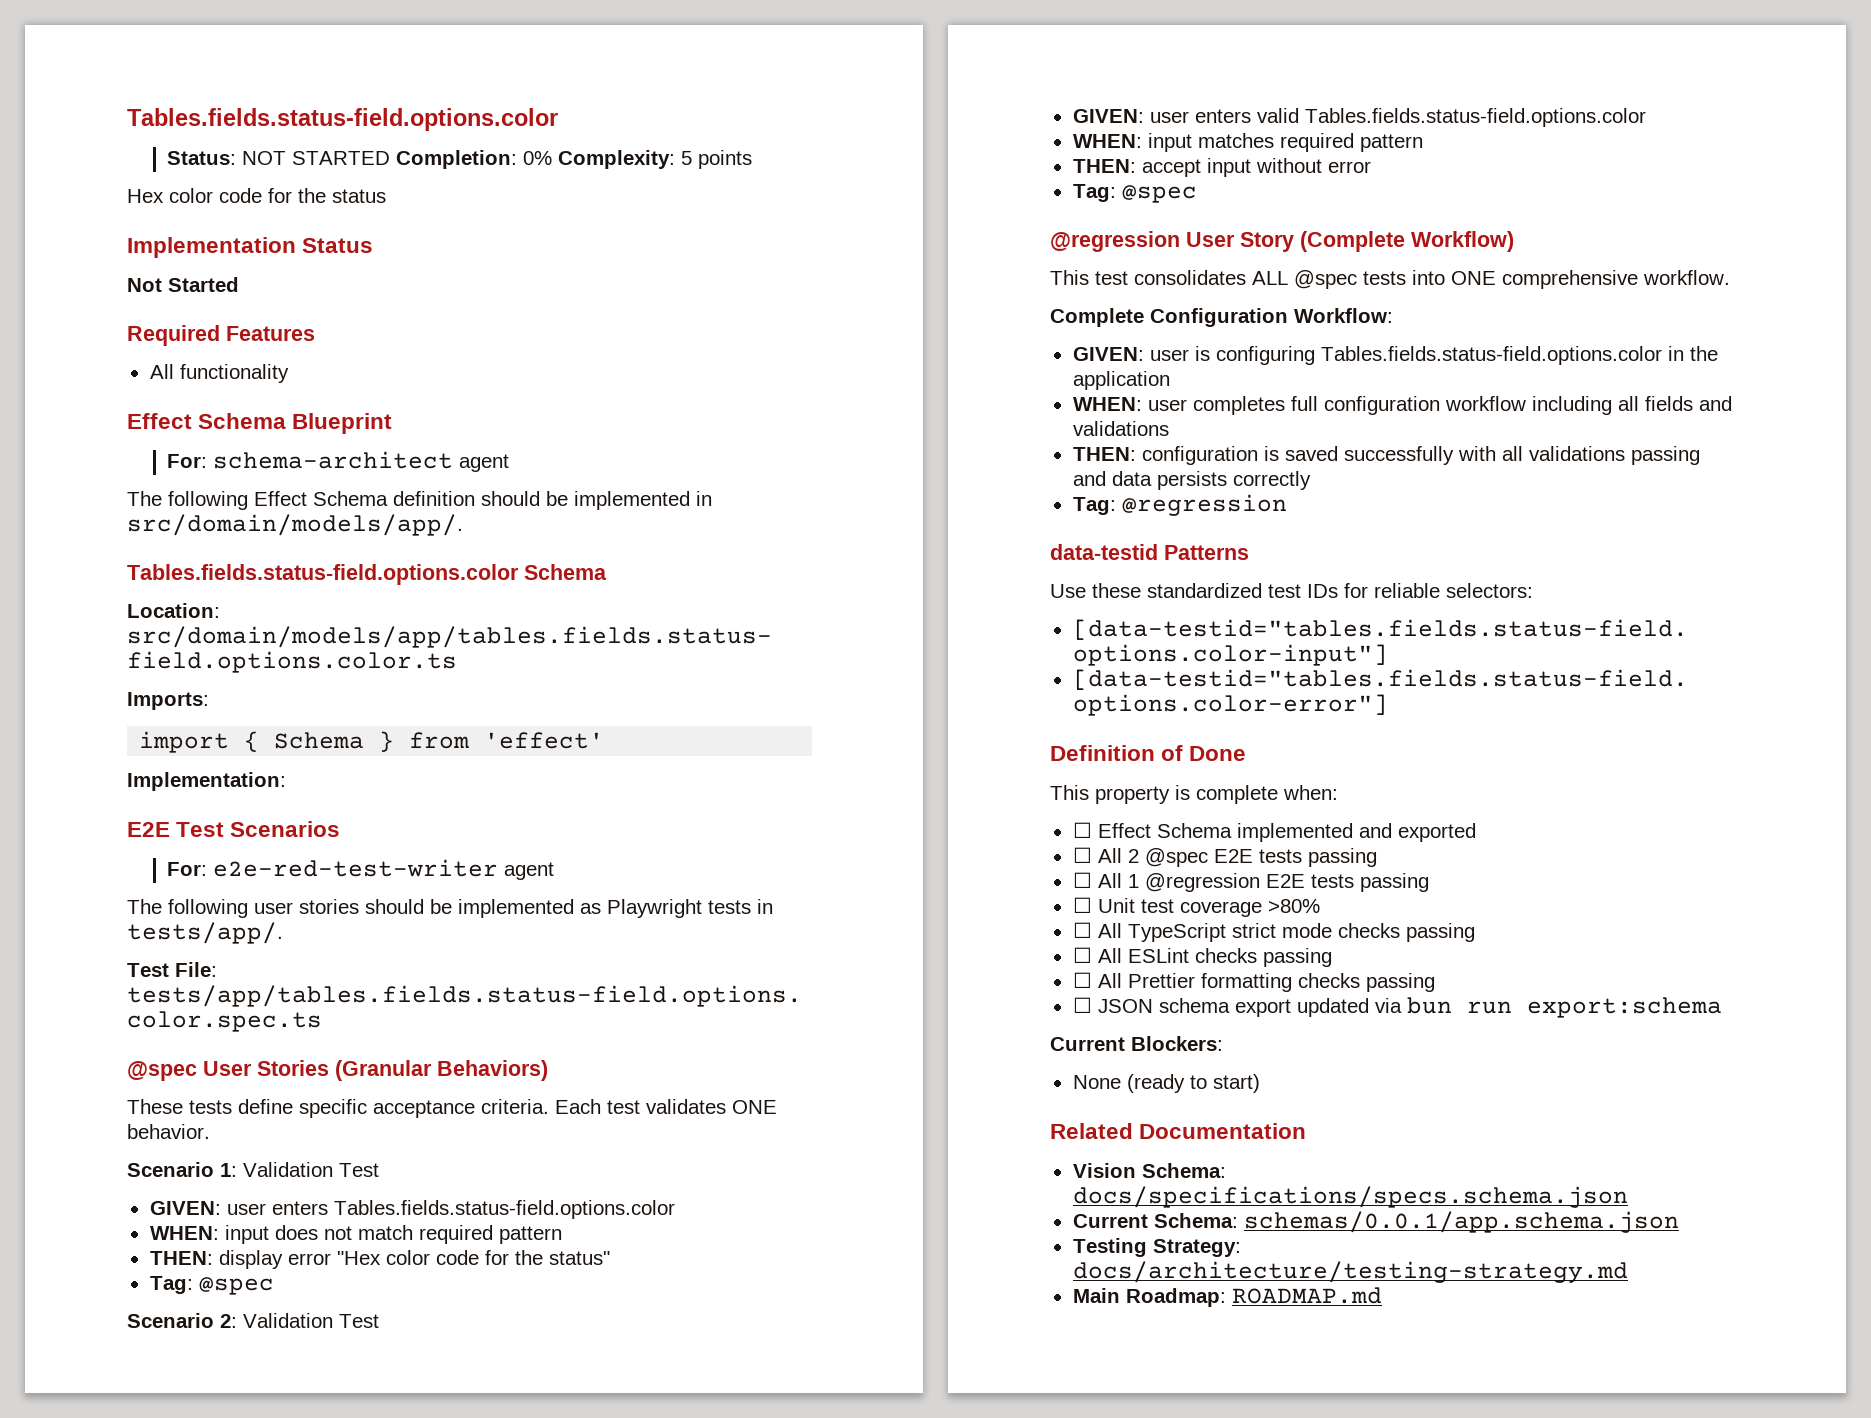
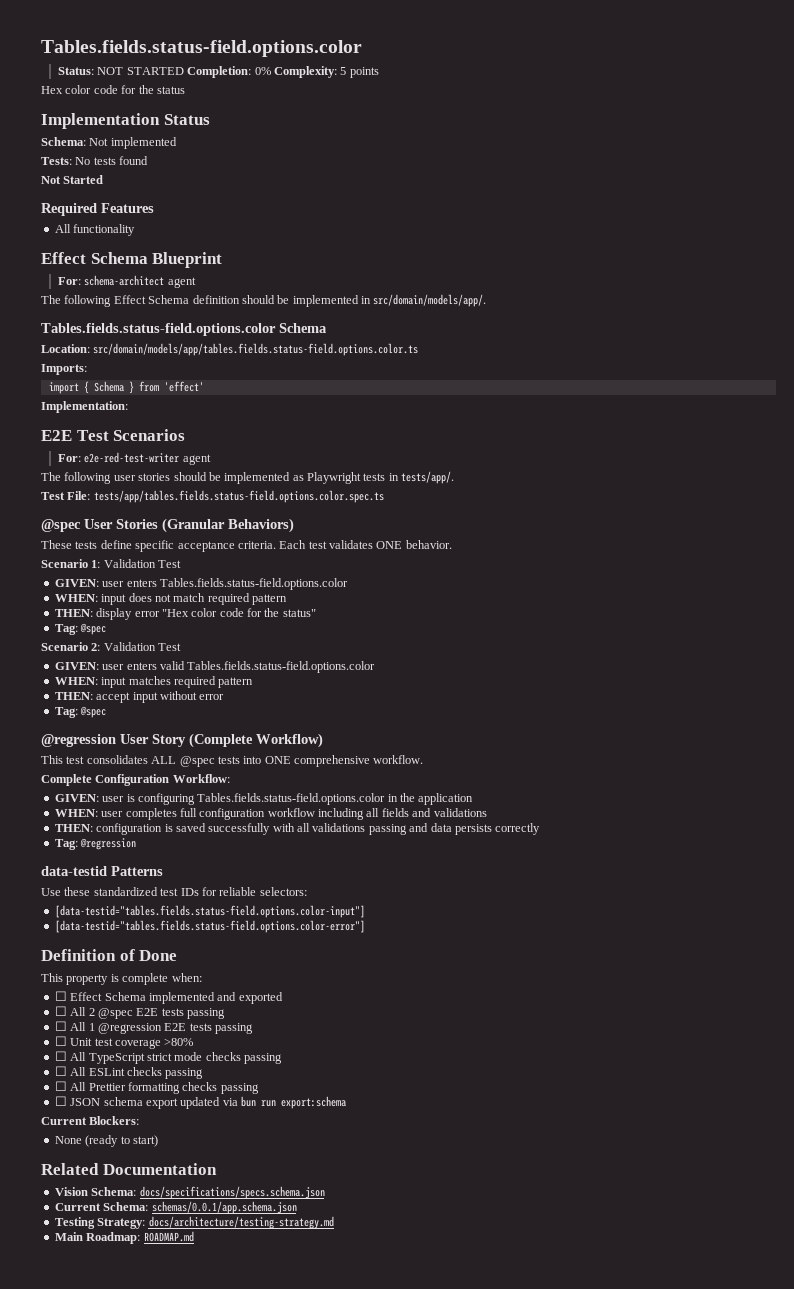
+ Schema: Not implemented
+ Tests: No tests found

